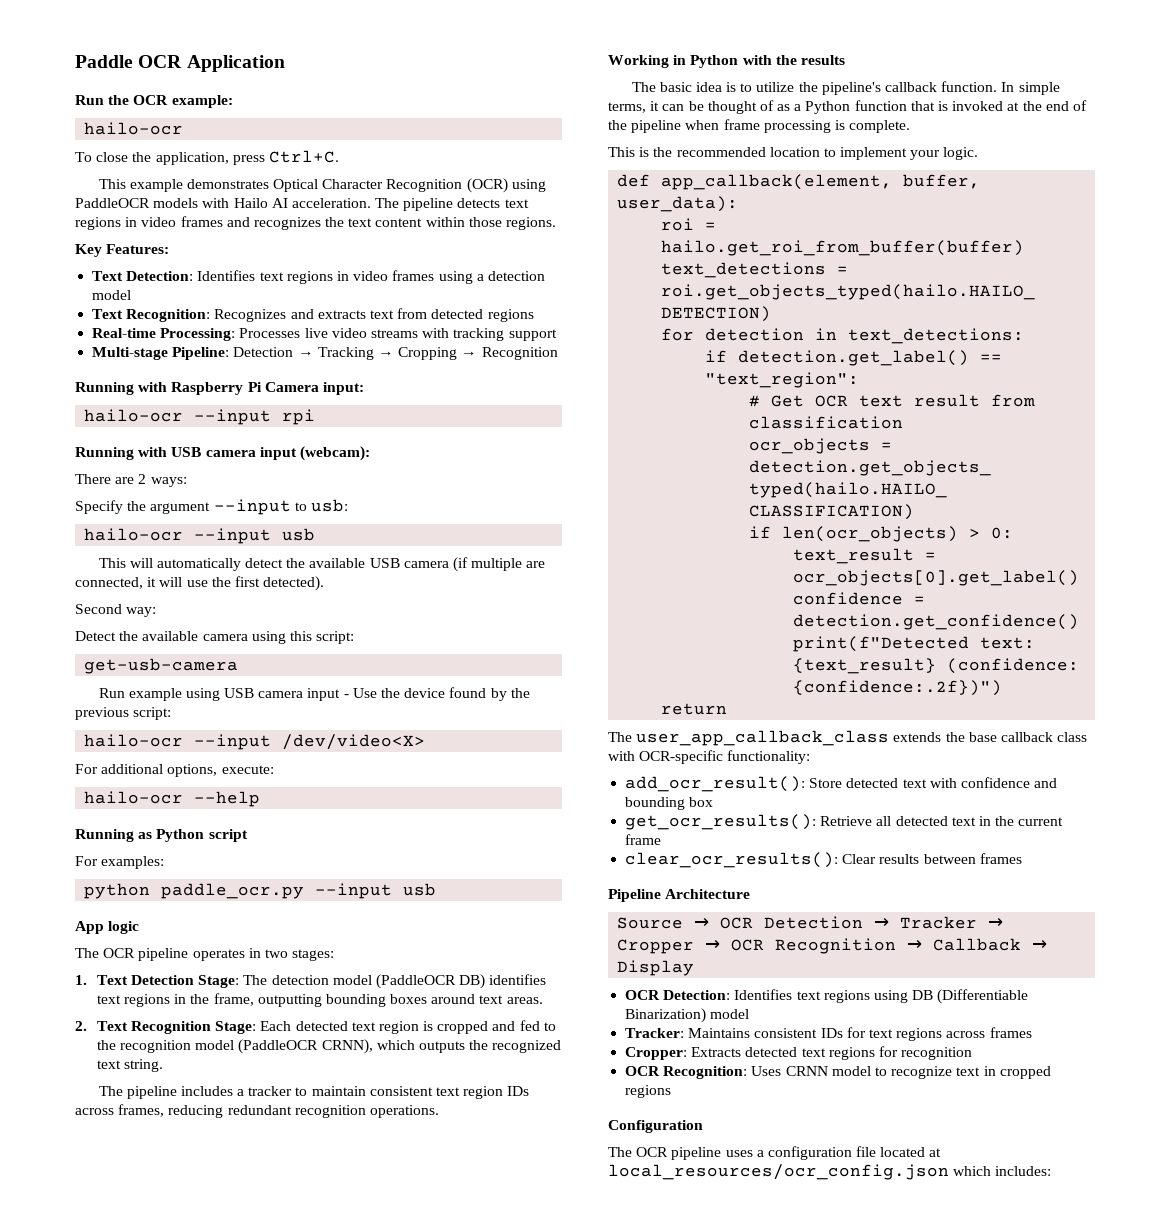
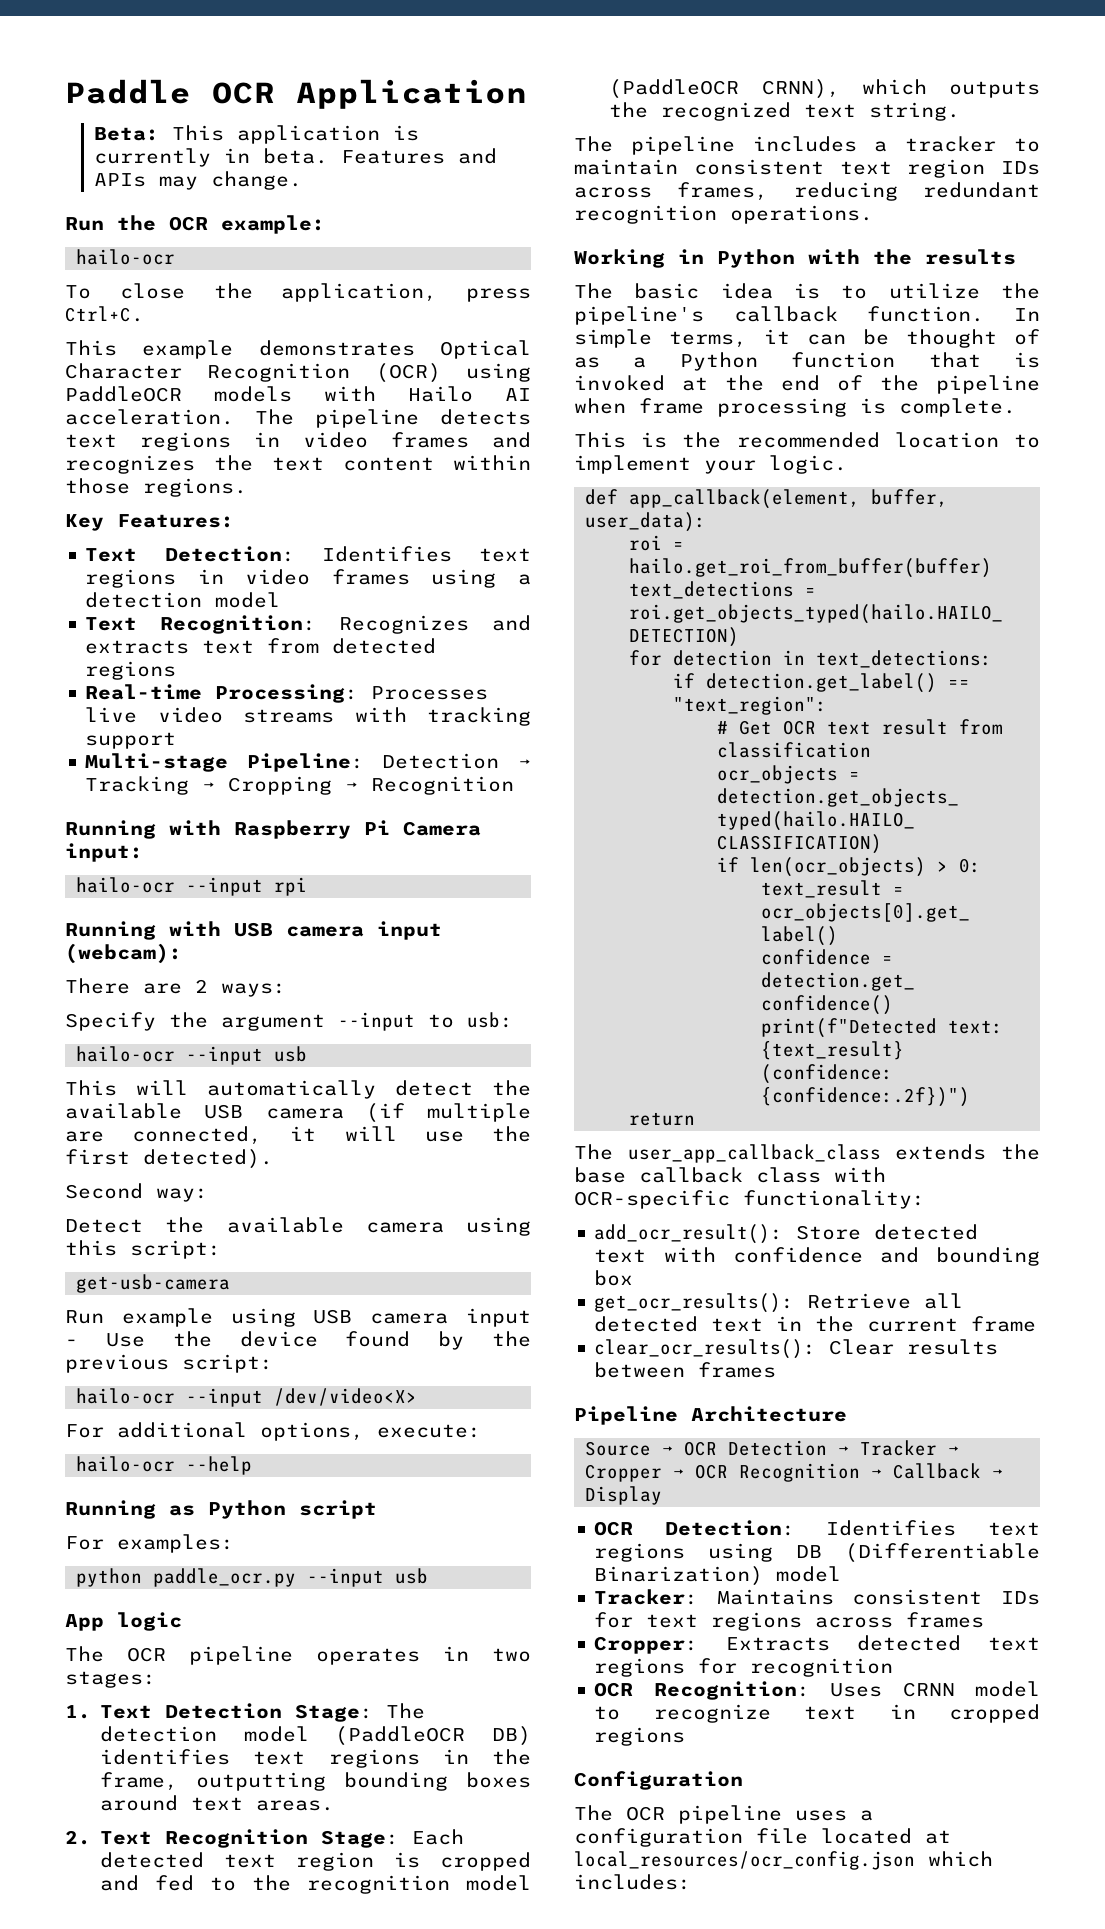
+ Beta: This application is currently in beta. Features and APIs may change.

